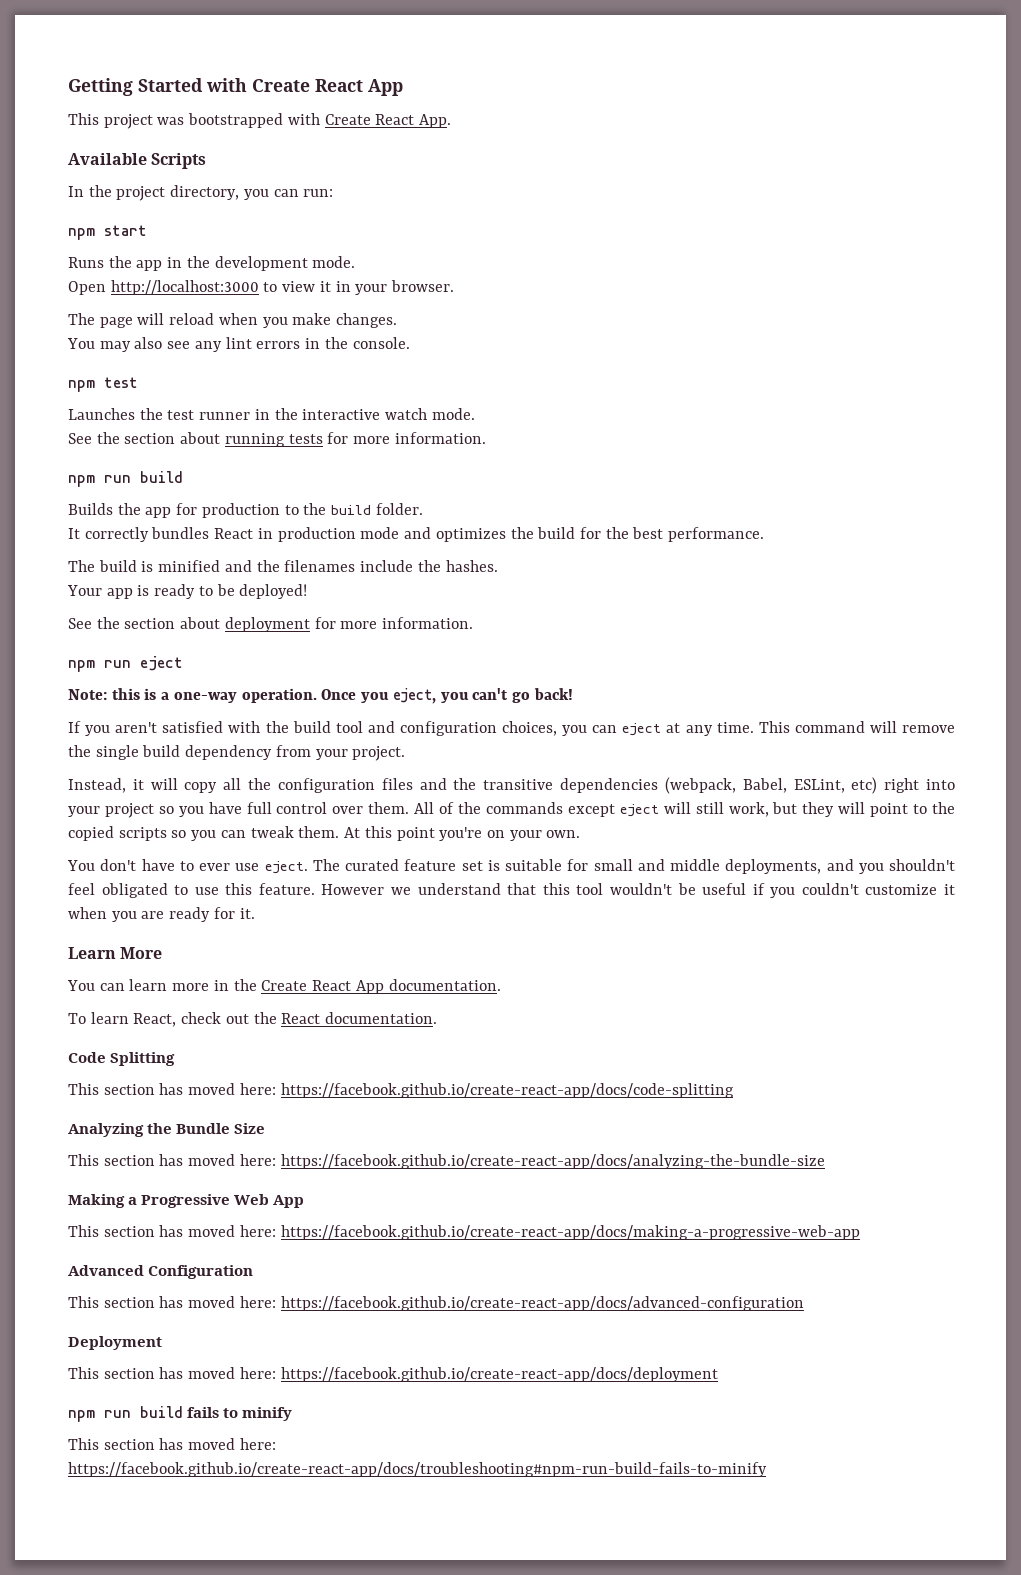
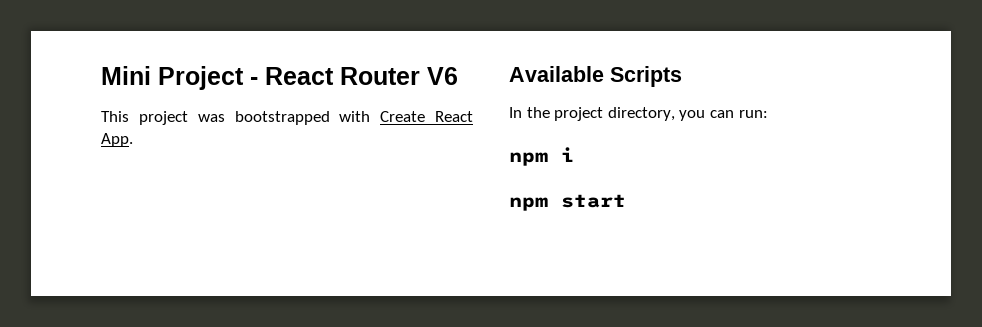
- Getting Started with Create React App
+ Mini Project - React Router V6
+ npm i
  npm start
- Runs the app in the development mode.
- Open http://localhost:3000 to view it in your browser.
- The page will reload when you make changes.
- You may also see any lint errors in the console.
- npm test
- Launches the test runner in the interactive watch mode.
- See the section about running tests for more information.
- npm run build
- Builds the app for production to the build folder.
- It correctly bundles React in production mode and optimizes the build for the best performance.
- The build is minified and the filenames include the hashes.
- Your app is ready to be deployed!
- See the section about deployment for more information.
- npm run eject
- Note: this is a one-way operation. Once you eject, you can't go back!
- If you aren't satisfied with the build tool and configuration choices, you can eject at any time. This command will remove the single build dependency from your project.
- Instead, it will copy all the configuration files and the transitive dependencies (webpack, Babel, ESLint, etc) right into your project so you have full control over them. All of the commands except eject will still work, but they will point to the copied scripts so you can tweak them. At this point you're on your own.
- You don't have to ever use eject. The curated feature set is suitable for small and middle deployments, and you shouldn't feel obligated to use this feature. However we understand that this tool wouldn't be useful if you couldn't customize it when you are ready for it.
- Learn More
- You can learn more in the Create React App documentation.
- To learn React, check out the React documentation.
- Code Splitting
- This section has moved here: https://facebook.github.io/create-react-app/docs/code-splitting
- Analyzing the Bundle Size
- This section has moved here: https://facebook.github.io/create-react-app/docs/analyzing-the-bundle-size
- Making a Progressive Web App
- This section has moved here: https://facebook.github.io/create-react-app/docs/making-a-progressive-web-app
- Advanced Configuration
- This section has moved here: https://facebook.github.io/create-react-app/docs/advanced-configuration
- Deployment
- This section has moved here: https://facebook.github.io/create-react-app/docs/deployment
- npm run build fails to minify
- This section has moved here: https://facebook.github.io/create-react-app/docs/troubleshooting#npm-run-build-fails-to-minify

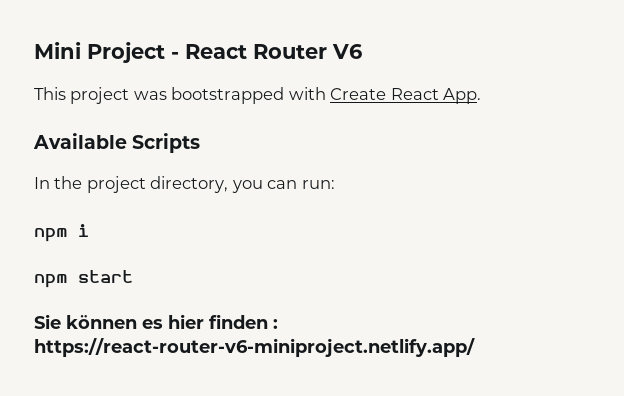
+ Sie können es hier finden : https://react-router-v6-miniproject.netlify.app/

